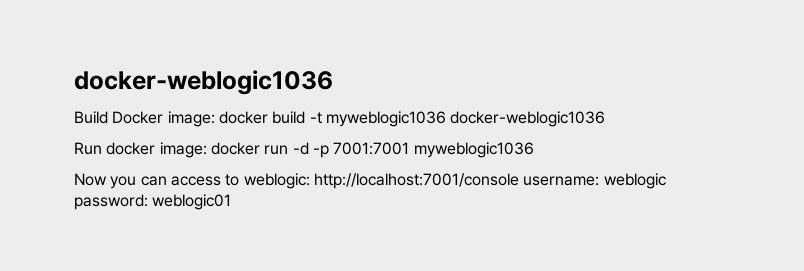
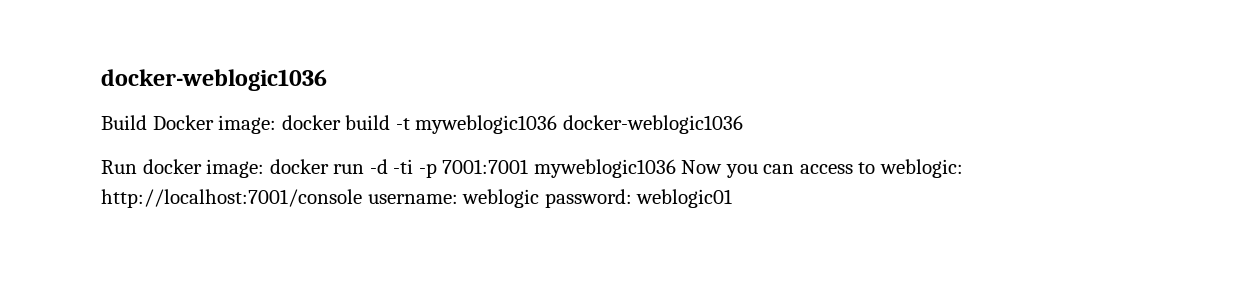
- Run docker image: docker run -d -p 7001:7001 myweblogic1036
- Now you can access to weblogic: http://localhost:7001/console username: weblogic password: weblogic01
+ Run docker image: docker run -d -ti -p 7001:7001 myweblogic1036 Now you can access to weblogic: http://localhost:7001/console username: weblogic password: weblogic01

